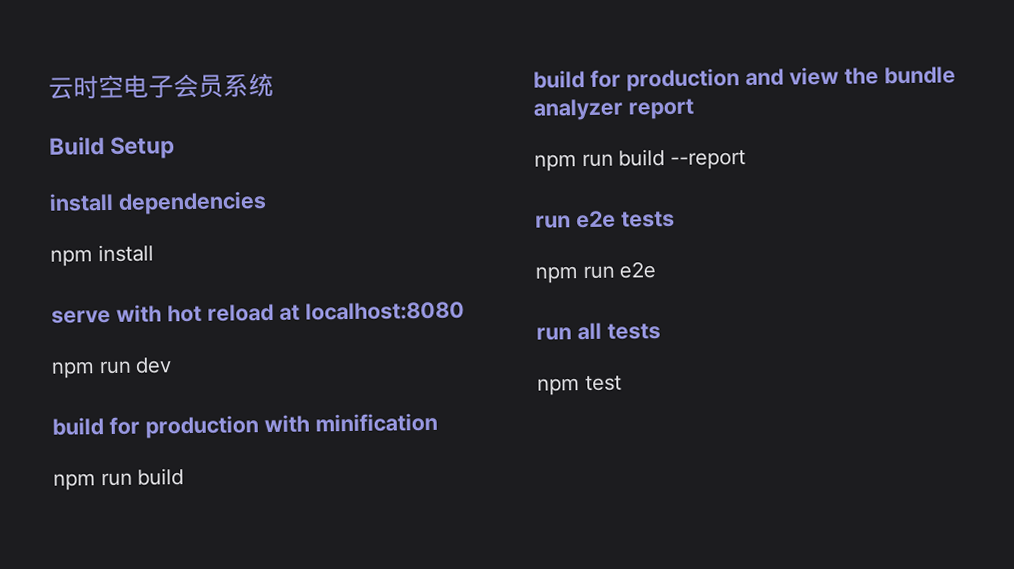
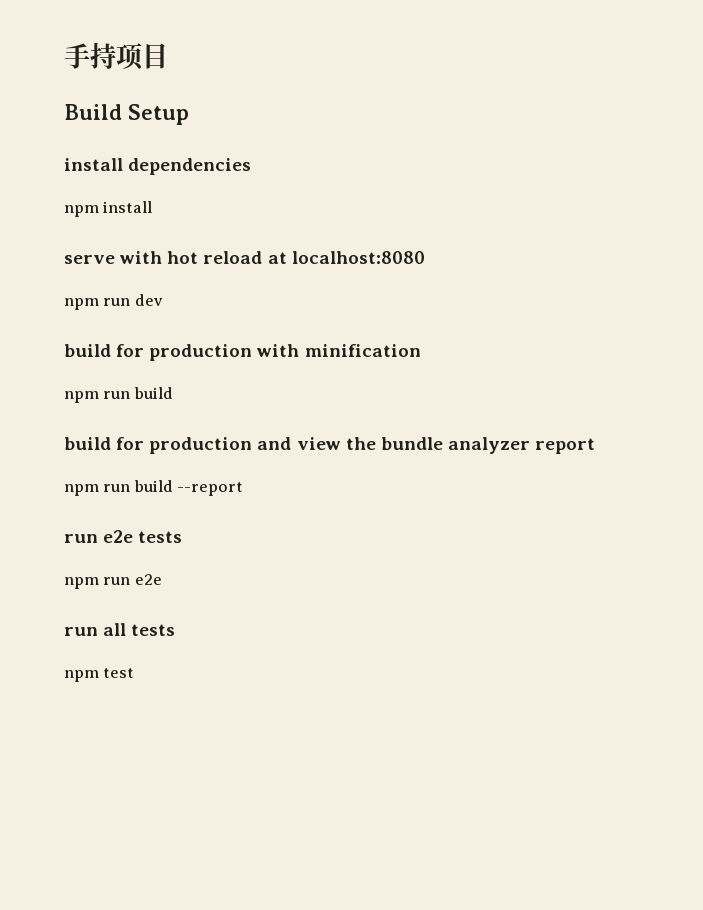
- 云时空电子会员系统
+ 手持项目

